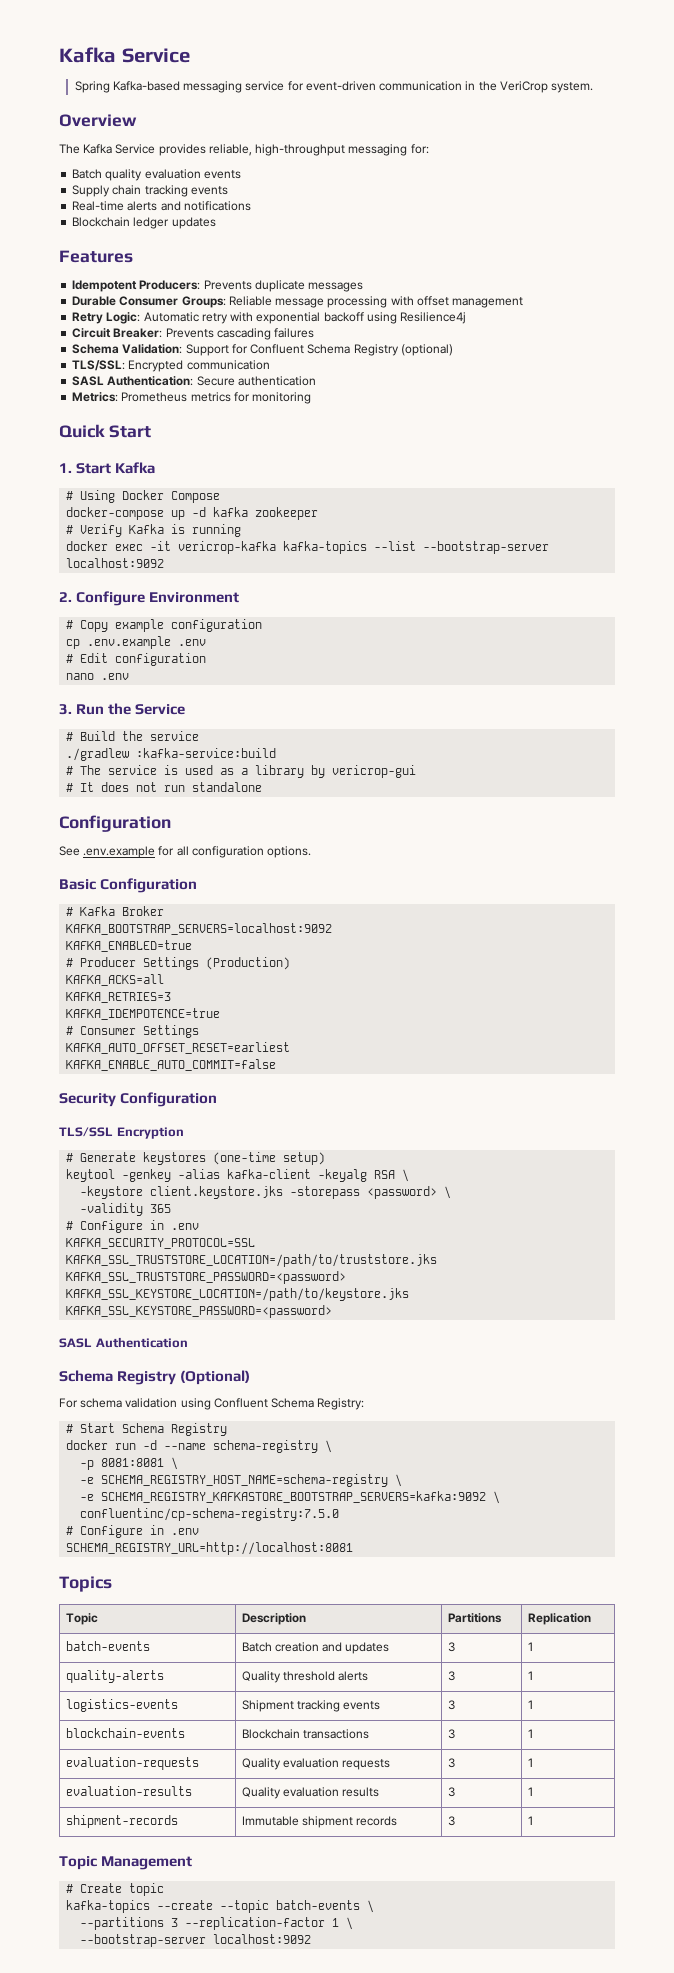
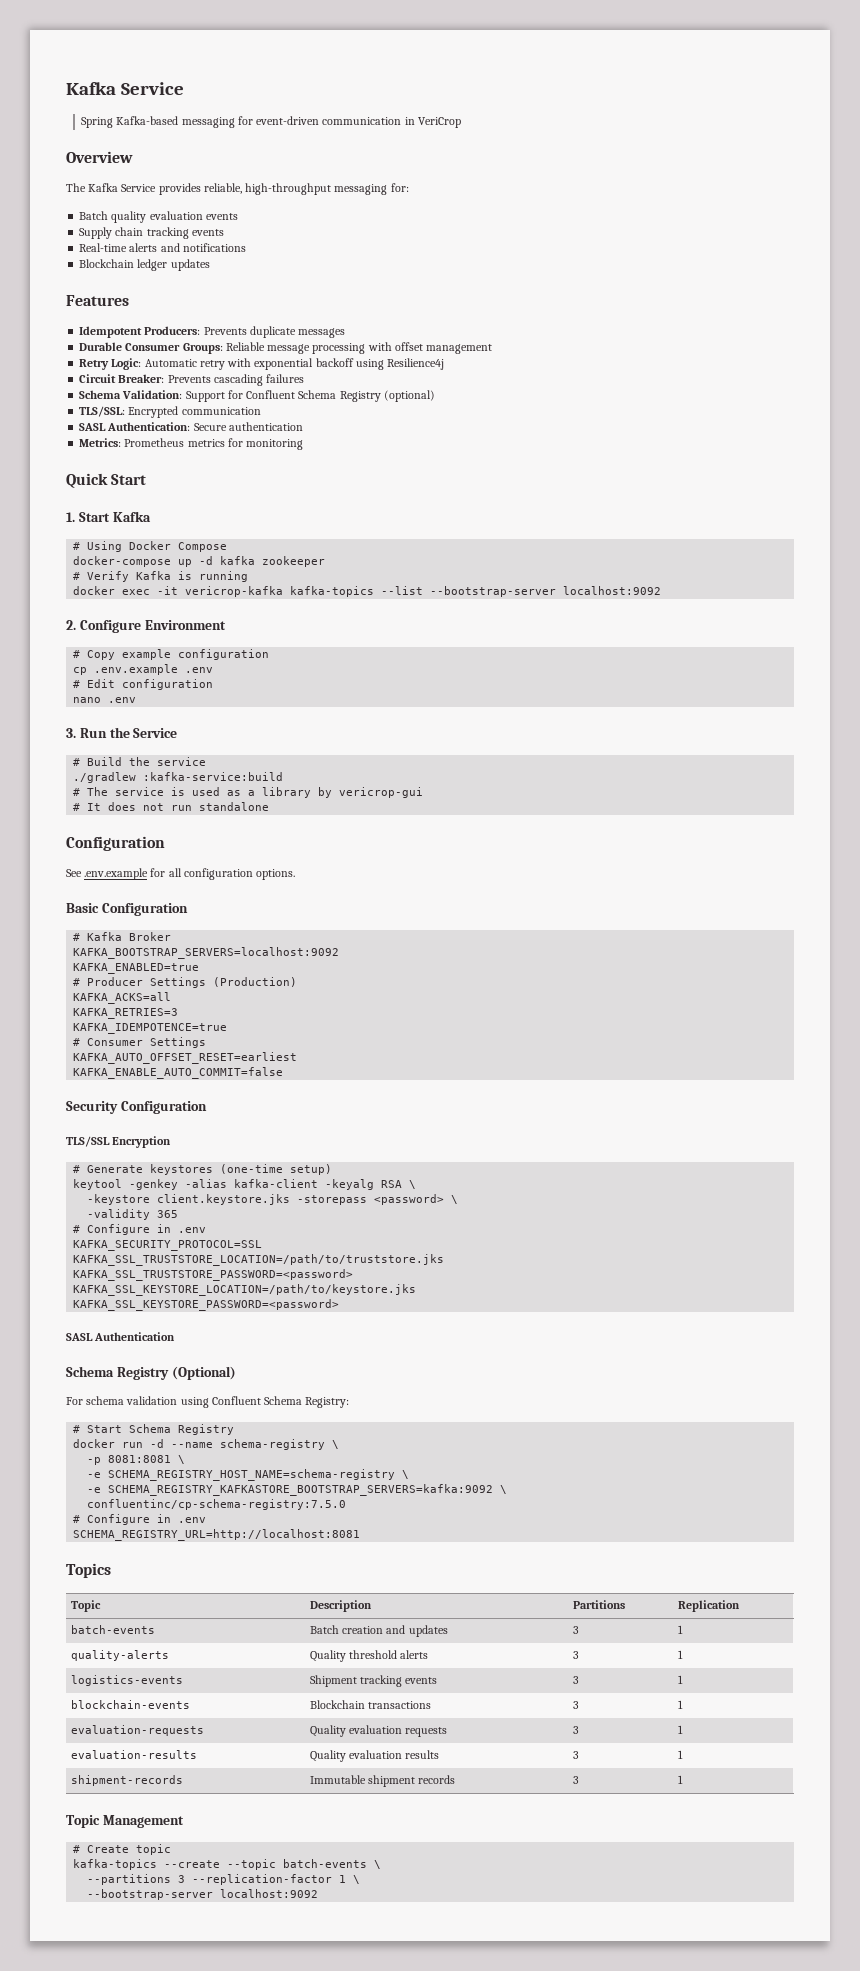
- Spring Kafka-based messaging service for event-driven communication in the VeriCrop system.
+ Spring Kafka-based messaging for event-driven communication in VeriCrop

